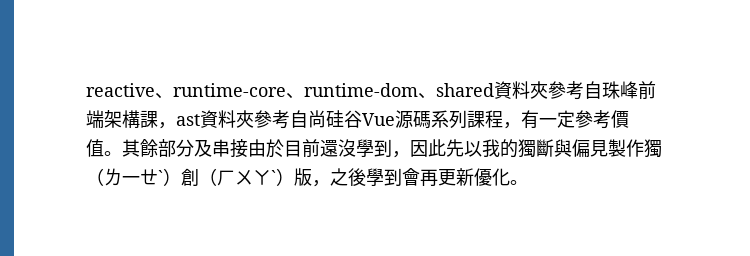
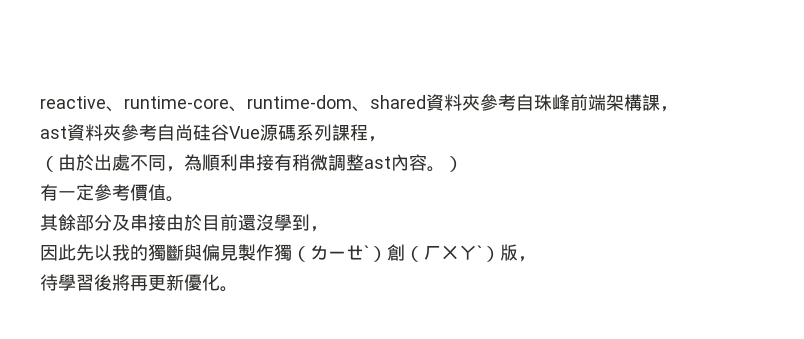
- reactive、runtime-core、runtime-dom、shared資料夾參考自珠峰前端架構課，ast資料夾參考自尚硅谷Vue源碼系列課程，有一定參考價值。其餘部分及串接由於目前還沒學到，因此先以我的獨斷與偏見製作獨（ㄌ一ㄝˋ）創（ㄏㄨㄚˋ）版，之後學到會再更新優化。
+ reactive、runtime-core、runtime-dom、shared資料夾參考自珠峰前端架構課，
+ ast資料夾參考自尚硅谷Vue源碼系列課程，
+ （由於出處不同，為順利串接有稍微調整ast內容。）
+ 有一定參考價值。
+ 其餘部分及串接由於目前還沒學到，
+ 因此先以我的獨斷與偏見製作獨（ㄌㄧㄝˋ）創（ㄏㄨㄚˋ）版，
+ 待學習後將再更新優化。

